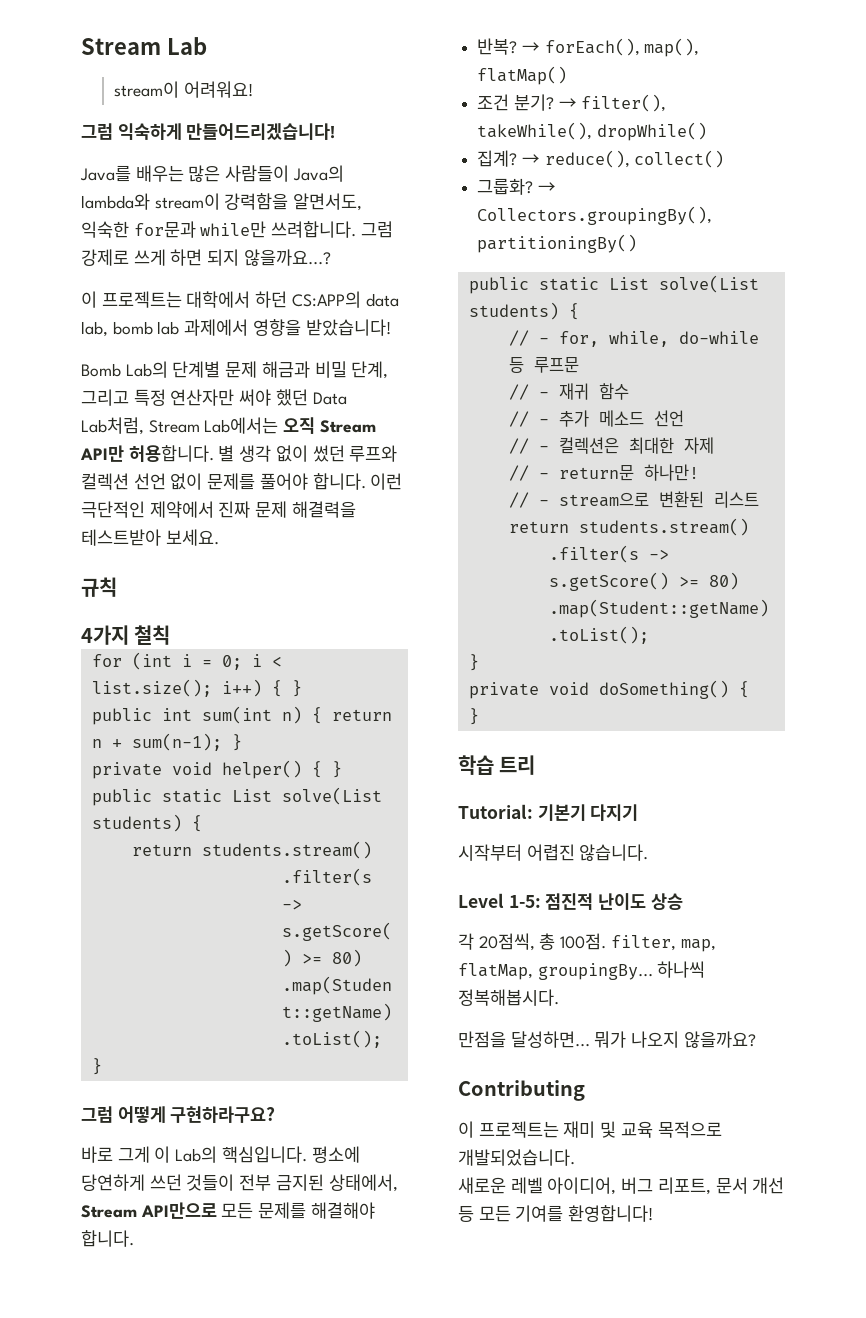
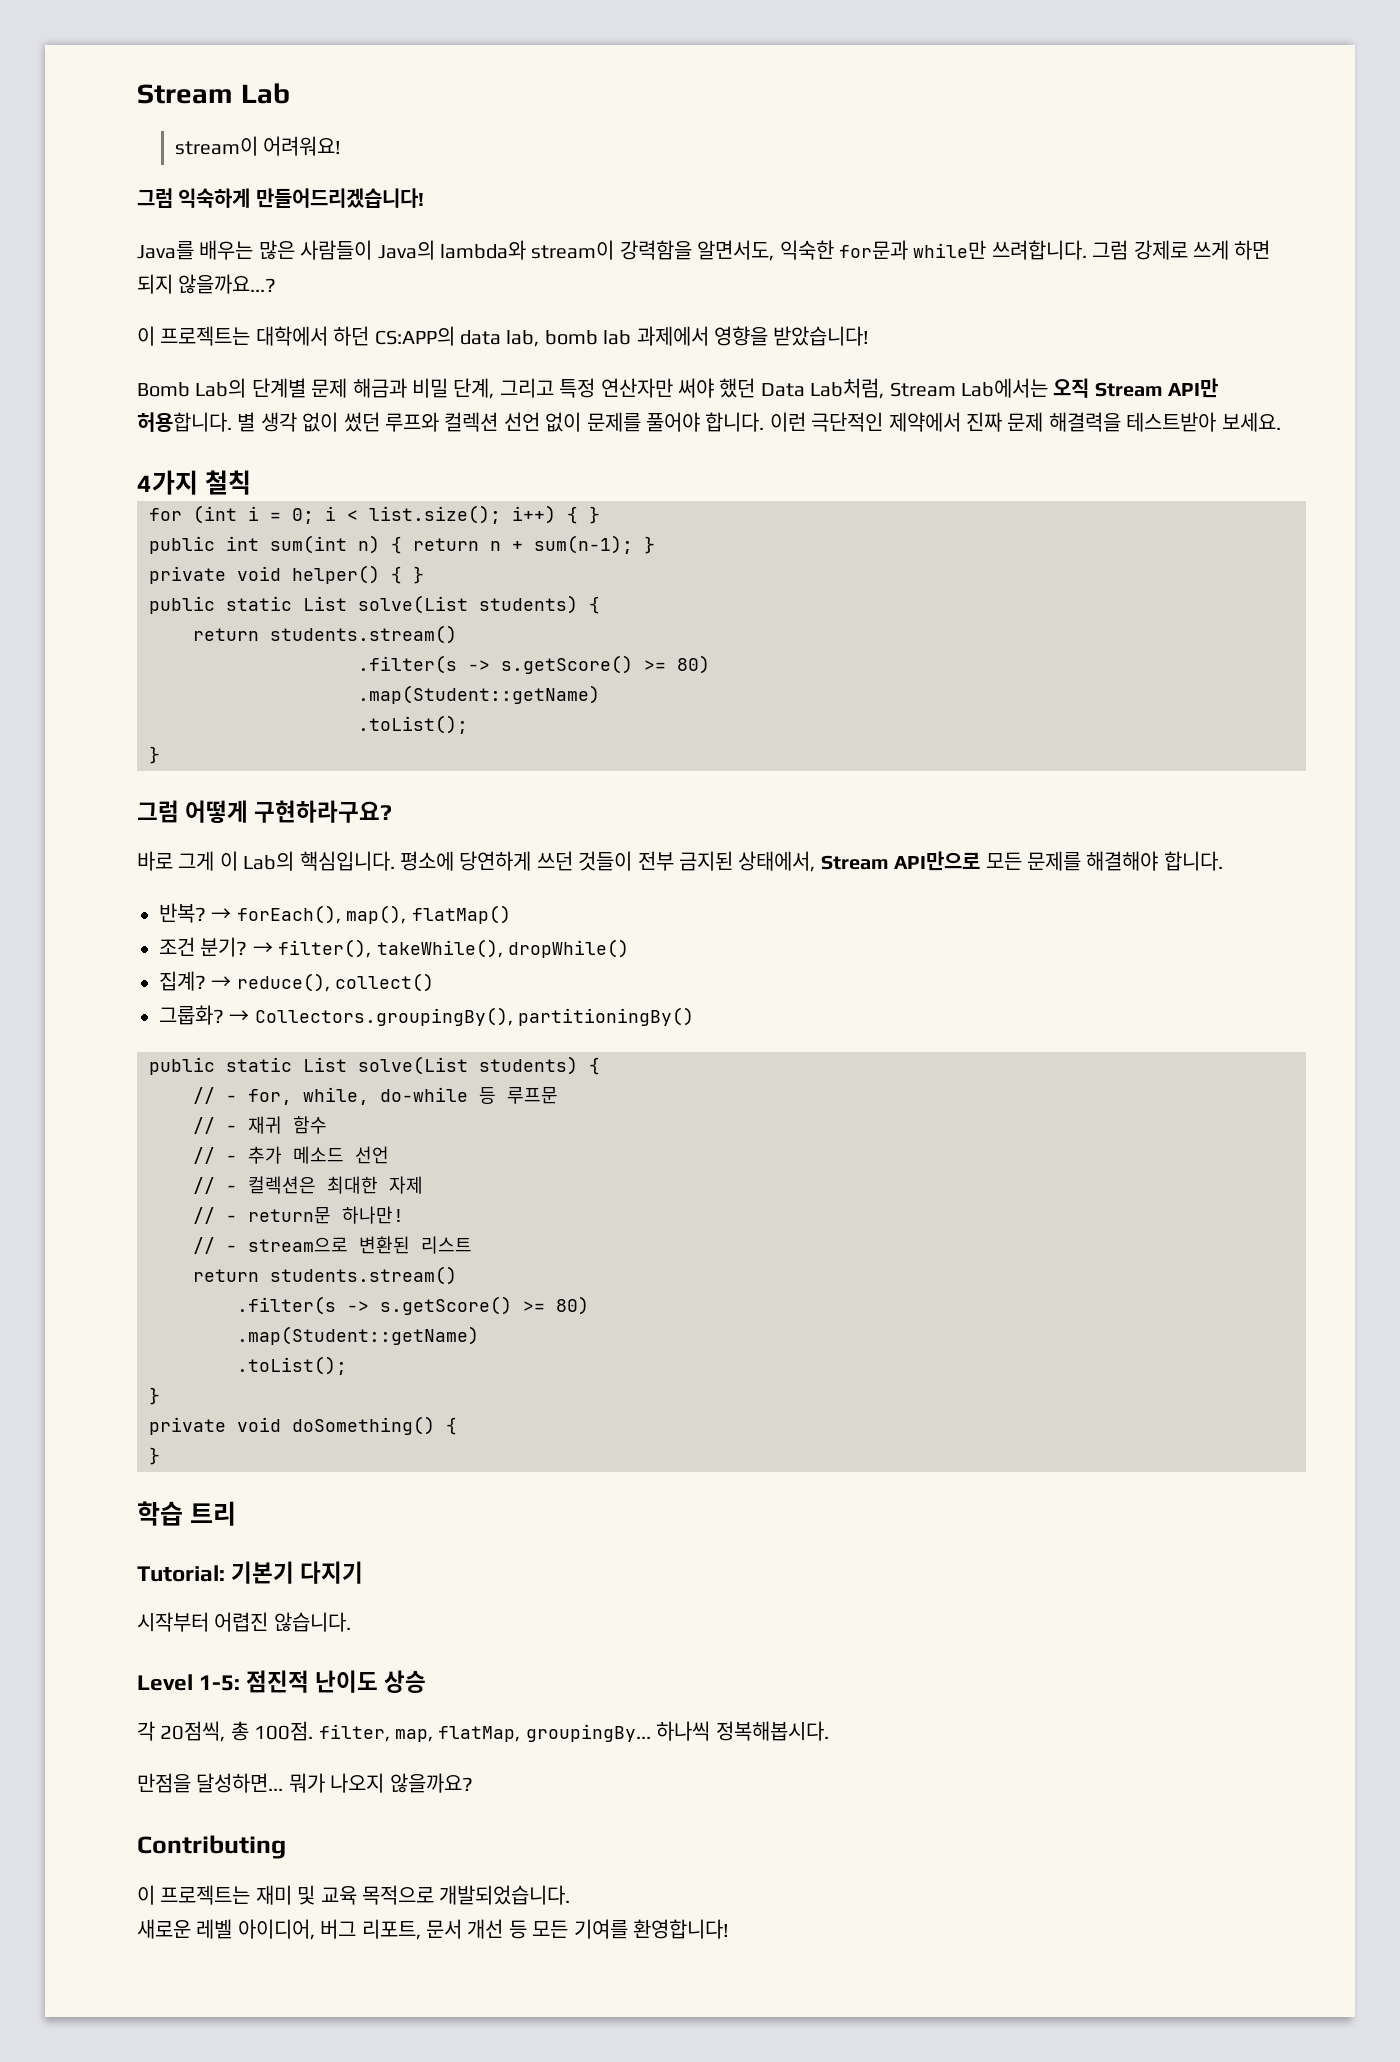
- 규칙

